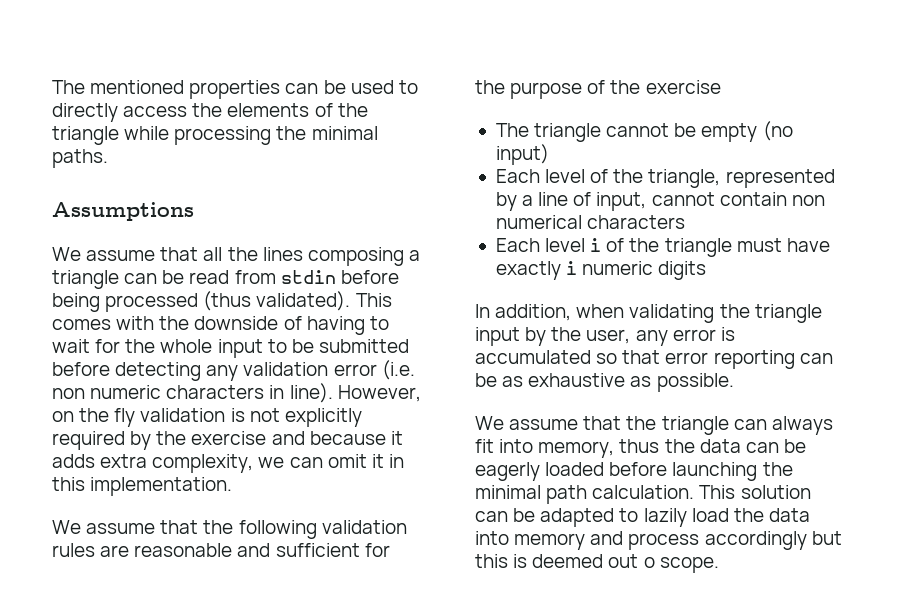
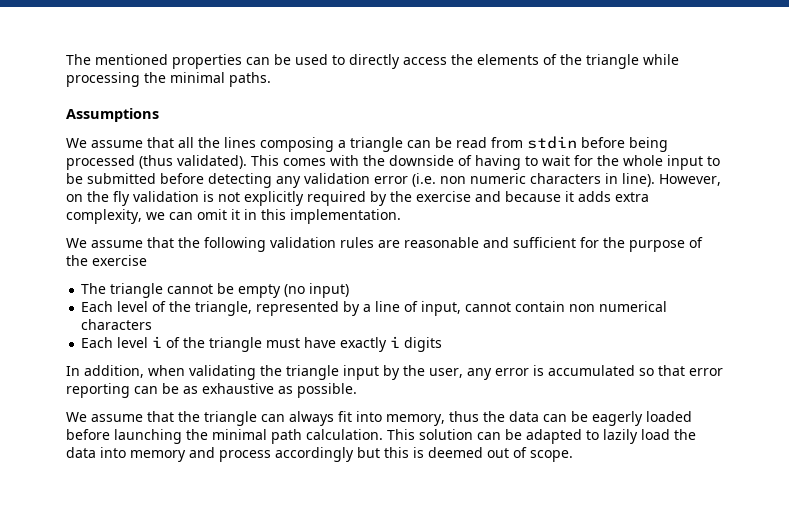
- Each level i of the triangle must have exactly i numeric digits
+ Each level i of the triangle must have exactly i digits
- This solution can be adapted to lazily load the data into memory and process accordingly but this is deemed out o scope.
+ This solution can be adapted to lazily load the data into memory and process accordingly but this is deemed out of scope.

